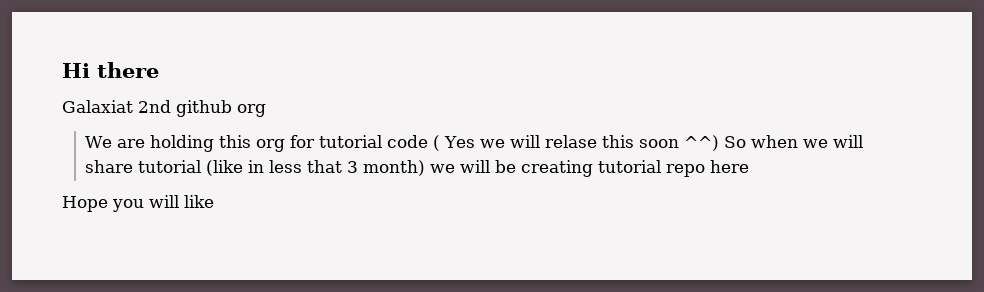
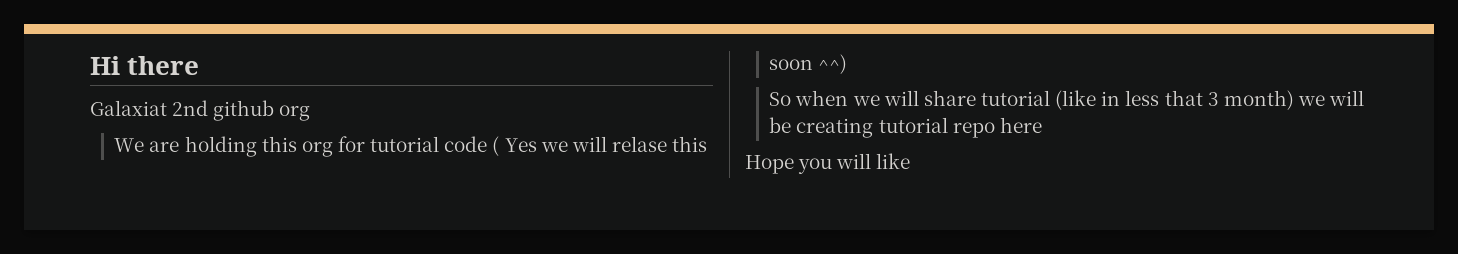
- We are holding this org for tutorial code ( Yes we will relase this soon ^^) So when we will share tutorial (like in less that 3 month) we will be creating tutorial repo here
+ We are holding this org for tutorial code ( Yes we will relase this soon ^^)
+ So when we will share tutorial (like in less that 3 month) we will be creating tutorial repo here

